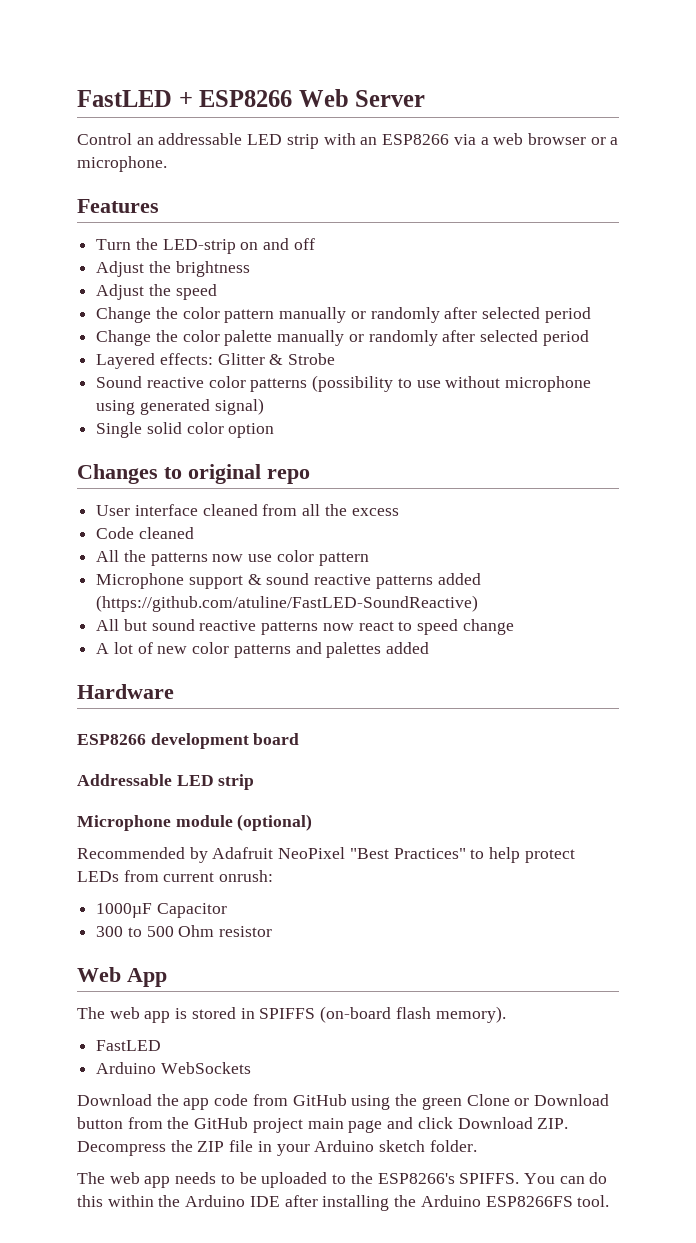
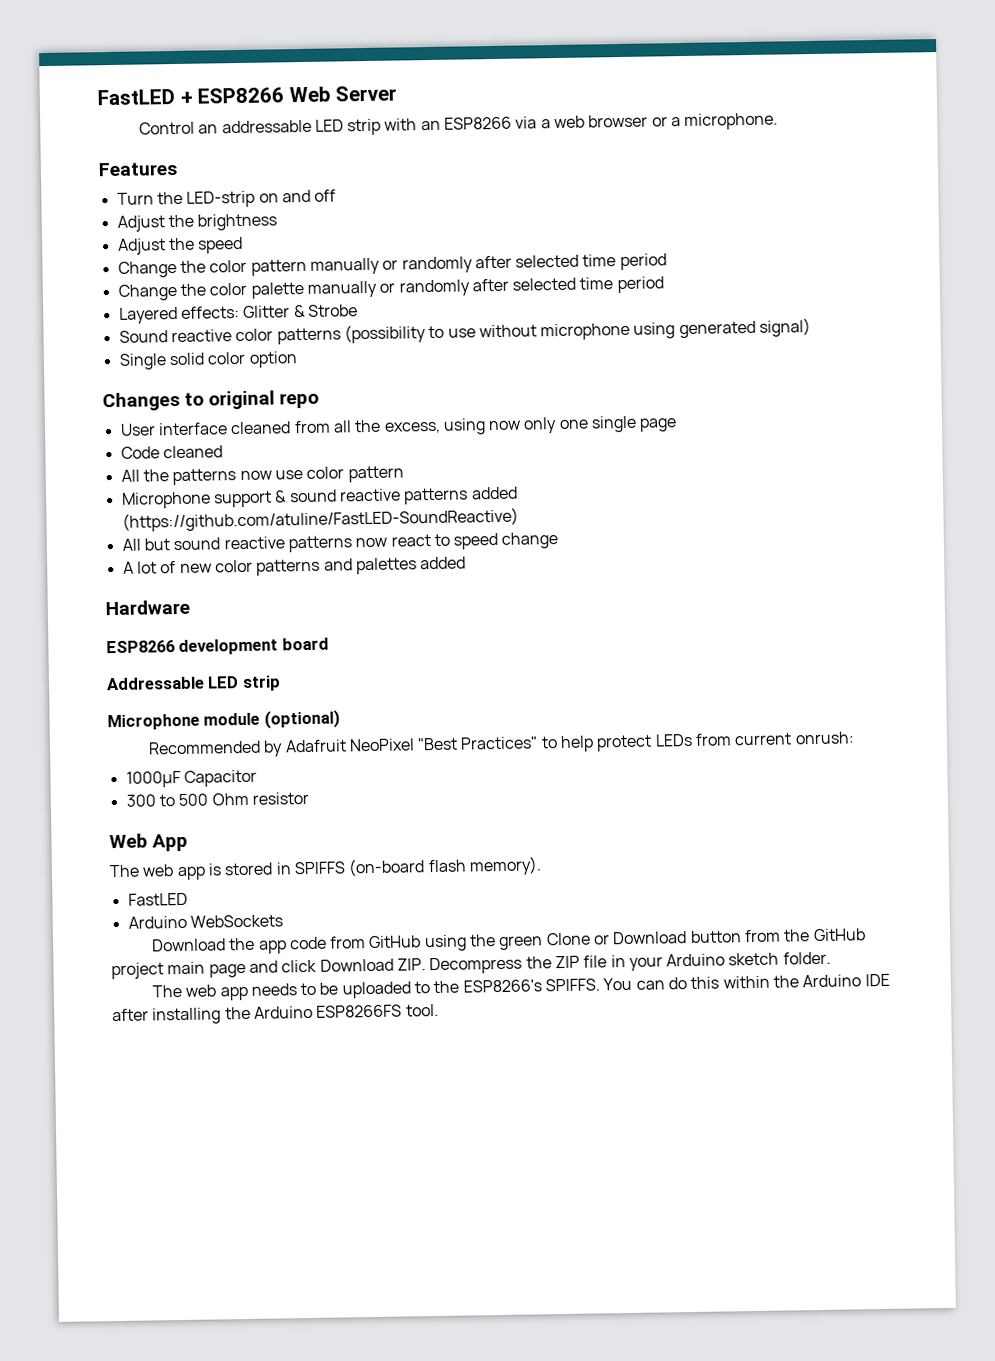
- Change the color pattern manually or randomly after selected period
+ Change the color pattern manually or randomly after selected time period
- Change the color palette manually or randomly after selected period
+ Change the color palette manually or randomly after selected time period
- User interface cleaned from all the excess
+ User interface cleaned from all the excess, using now only one single page

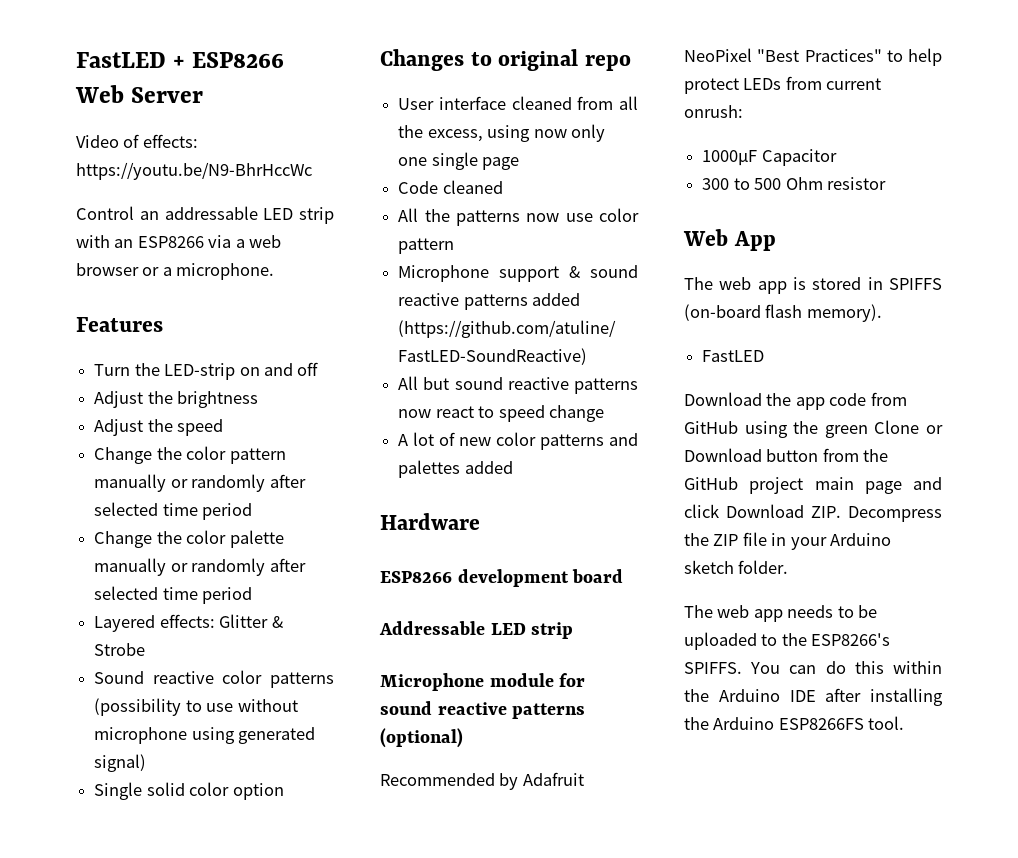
+ Video of effects: https://youtu.be/N9-BhrHccWc
- Microphone module (optional)
+ Microphone module for sound reactive patterns (optional)
- Arduino WebSockets

